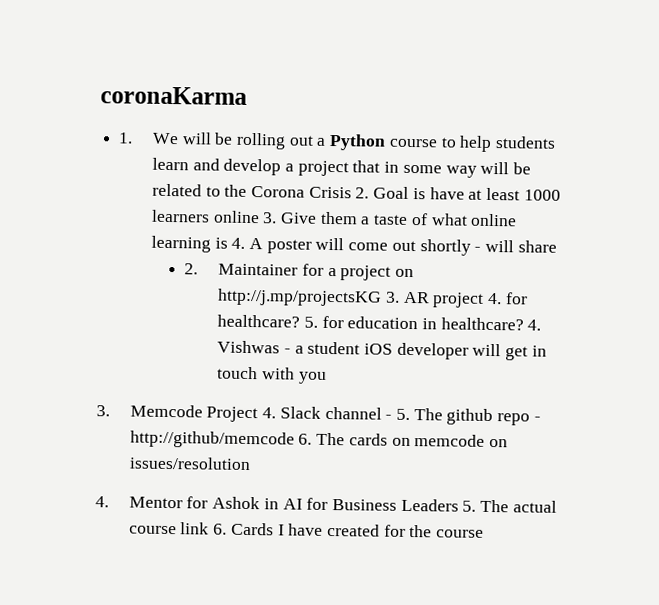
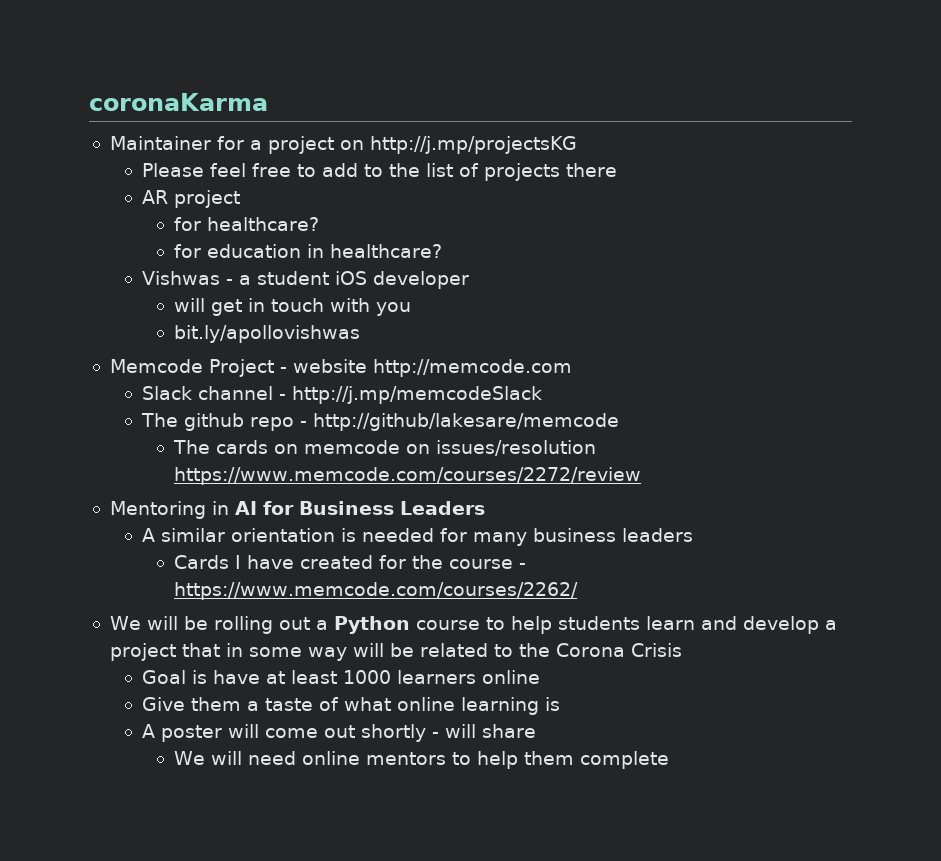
- 1. We will be rolling out a Python course to help students learn and develop a project that in some way will be related to the Corona Crisis 2. Goal is have at least 1000 learners online 3. Give them a taste of what online learning is 4. A poster will come out shortly - will share
+ Maintainer for a project on http://j.mp/projectsKG
+ Please feel free to add to the list of projects there
+ AR project
+ for healthcare?
+ for education in healthcare?
+ Vishwas - a student iOS developer
+ will get in touch with you
+ bit.ly/apollovishwas
+ Memcode Project - website http://memcode.com
+ Slack channel - http://j.mp/memcodeSlack
+ The github repo - http://github/lakesare/memcode
+ The cards on memcode on issues/resolution https://www.memcode.com/courses/2272/review
+ Mentoring in AI for Business Leaders
+ A similar orientation is needed for many business leaders
+ Cards I have created for the course - https://www.memcode.com/courses/2262/
+ We will be rolling out a Python course to help students learn and develop a project that in some way will be related to the Corona Crisis
+ Goal is have at least 1000 learners online
+ Give them a taste of what online learning is
+ A poster will come out shortly - will share
- 2. Maintainer for a project on http://j.mp/projectsKG 3. AR project 4. for healthcare? 5. for education in healthcare? 4. Vishwas - a student iOS developer will get in touch with you
- 3. Memcode Project 4. Slack channel - 5. The github repo - http://github/memcode 6. The cards on memcode on issues/resolution
- 4. Mentor for Ashok in AI for Business Leaders 5. The actual course link 6. Cards I have created for the course
+ We will need online mentors to help them complete

